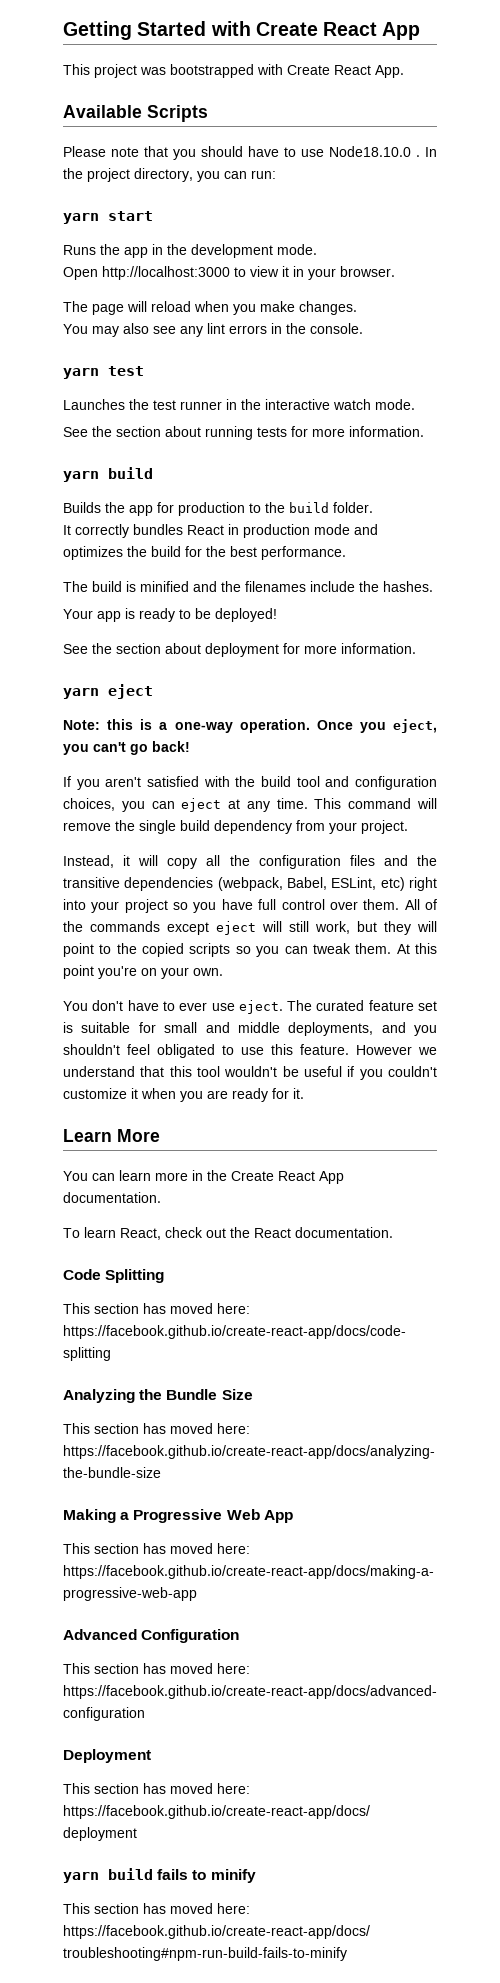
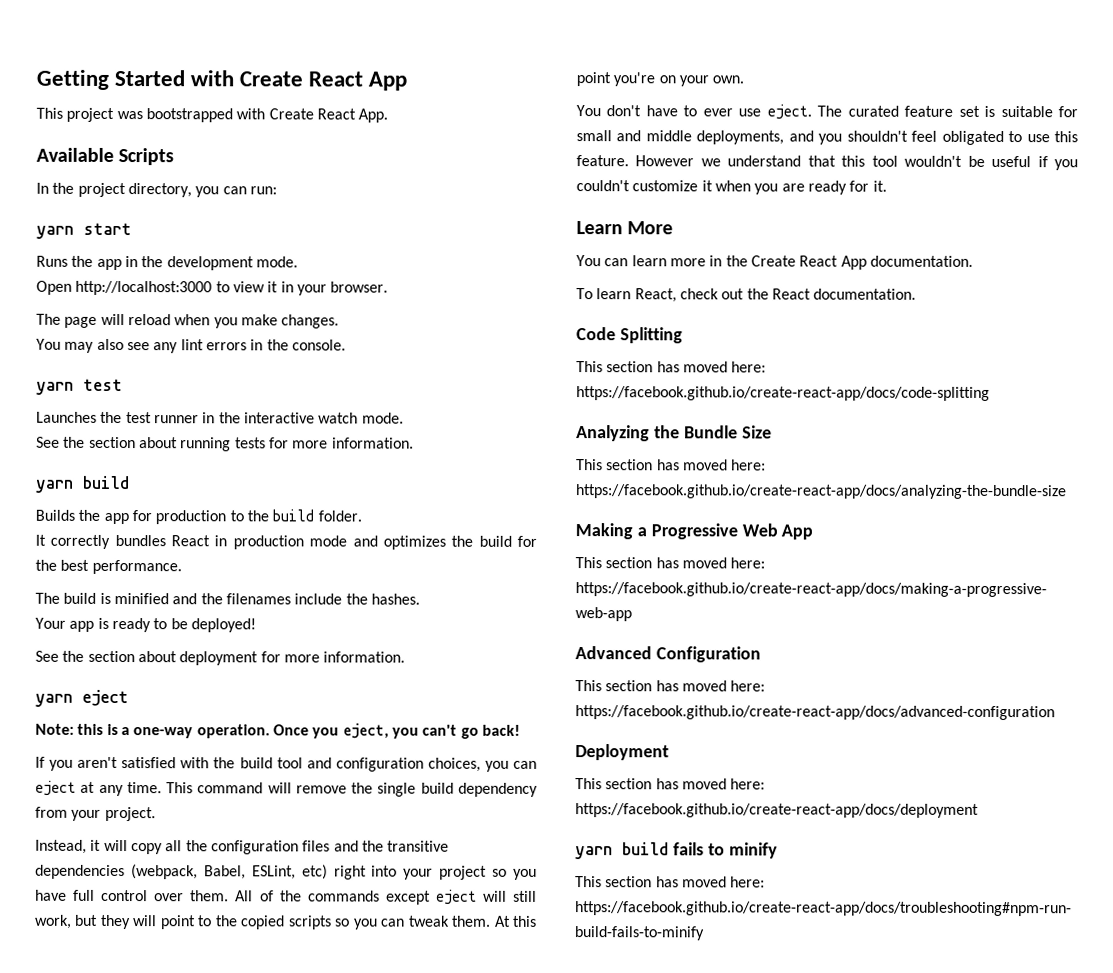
- Please note that you should have to use Node18.10.0 .

